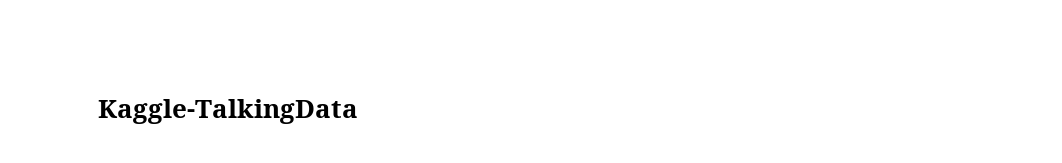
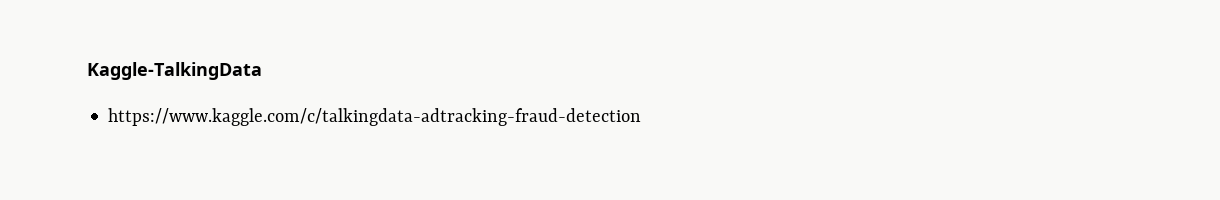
+ https://www.kaggle.com/c/talkingdata-adtracking-fraud-detection

